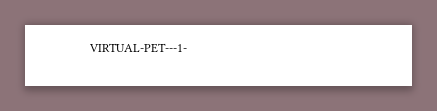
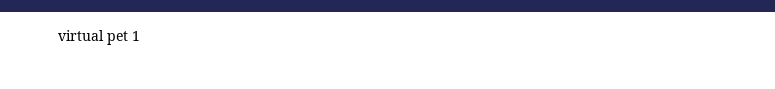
- VIRTUAL-PET---1-
+ virtual pet 1

